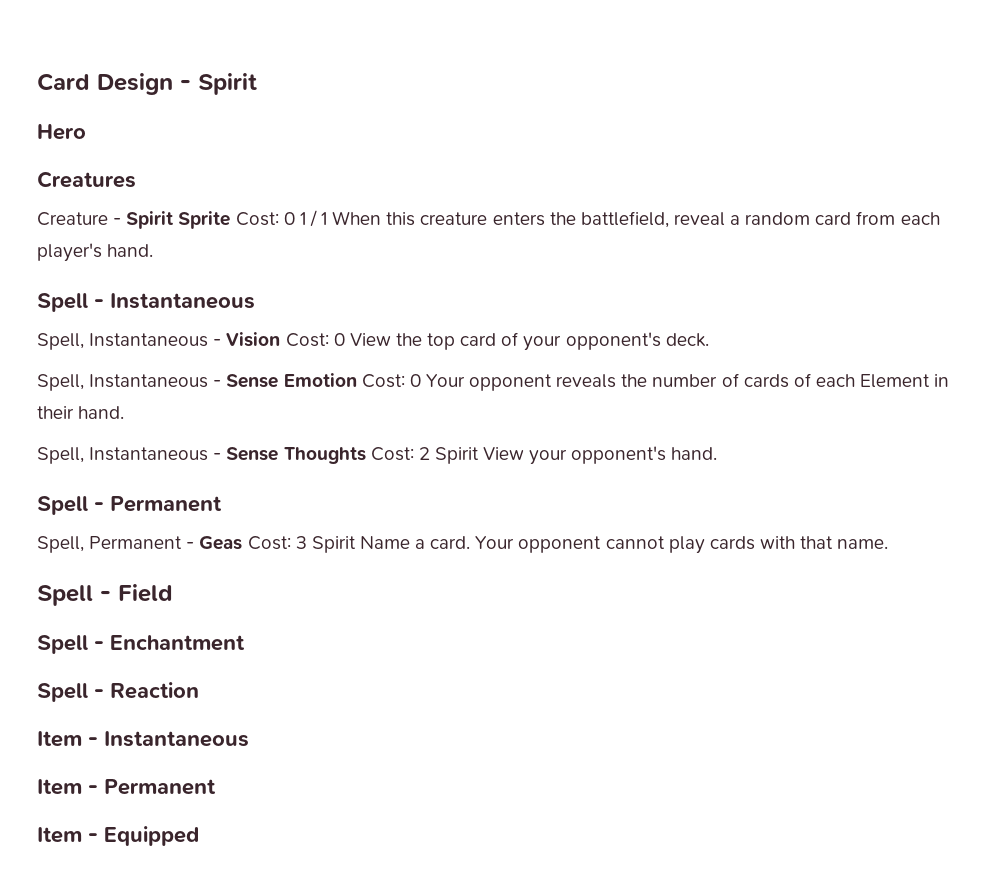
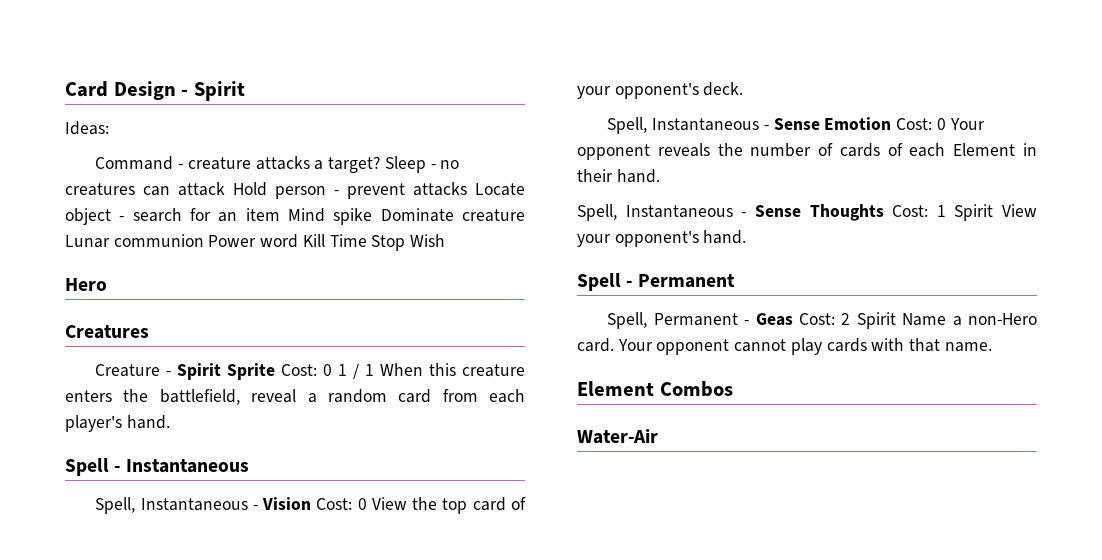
+ Ideas:
+ Command - creature attacks a target? Sleep - no creatures can attack Hold person - prevent attacks Locate object - search for an item Mind spike Dominate creature Lunar communion Power word Kill Time Stop Wish
- Spell, Instantaneous - Sense Thoughts Cost: 2 Spirit View your opponent's hand.
+ Spell, Instantaneous - Sense Thoughts Cost: 1 Spirit View your opponent's hand.
- Spell, Permanent - Geas Cost: 3 Spirit Name a card.
+ Spell, Permanent - Geas Cost: 2 Spirit Name a non-Hero card.
- Spell - Field
- Spell - Enchantment
- Spell - Reaction
- Item - Instantaneous
- Item - Permanent
- Item - Equipped
+ Element Combos
+ Water-Air

